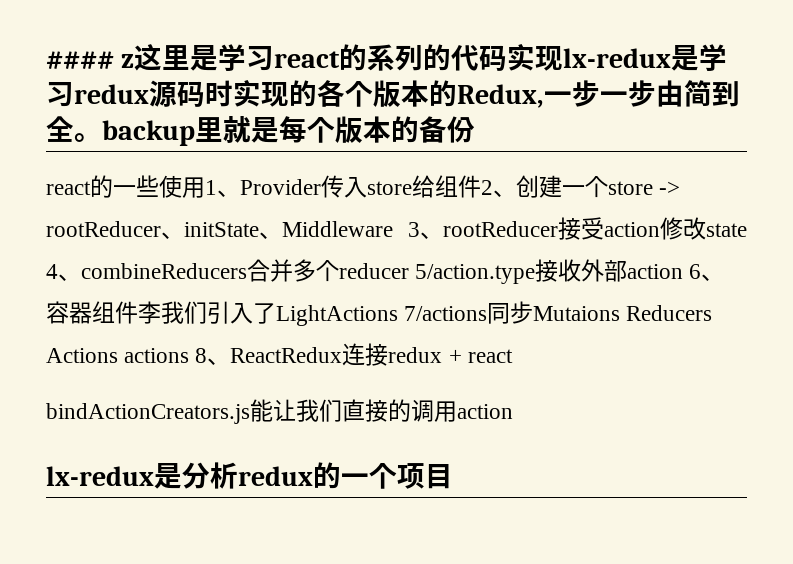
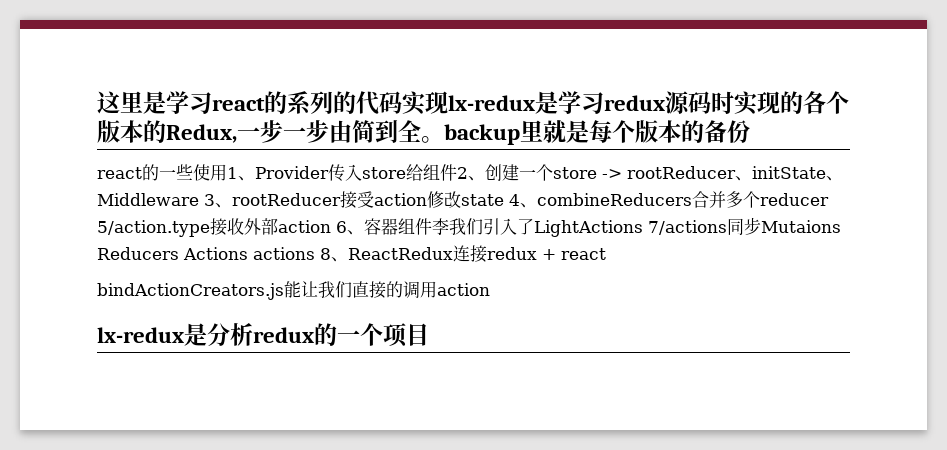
- #### z这里是学习react的系列的代码实现lx-redux是学习redux源码时实现的各个版本的Redux,一步一步由简到全。backup里就是每个版本的备份
+ 这里是学习react的系列的代码实现lx-redux是学习redux源码时实现的各个版本的Redux,一步一步由简到全。backup里就是每个版本的备份

